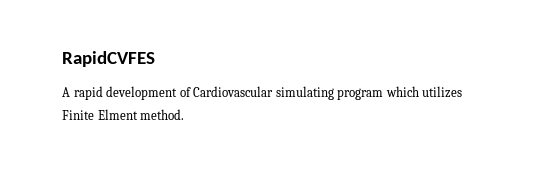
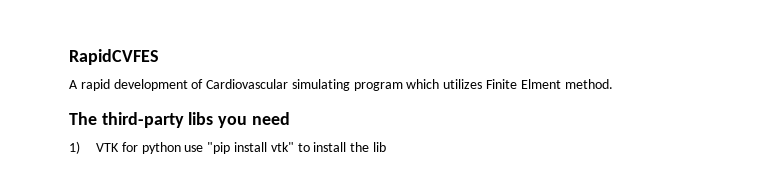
+ The third-party libs you need
+ 1) VTK for python use "pip install vtk" to install the lib

